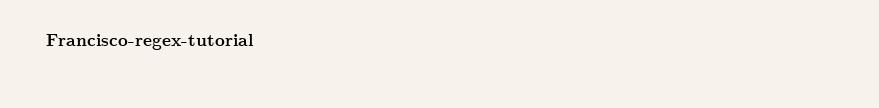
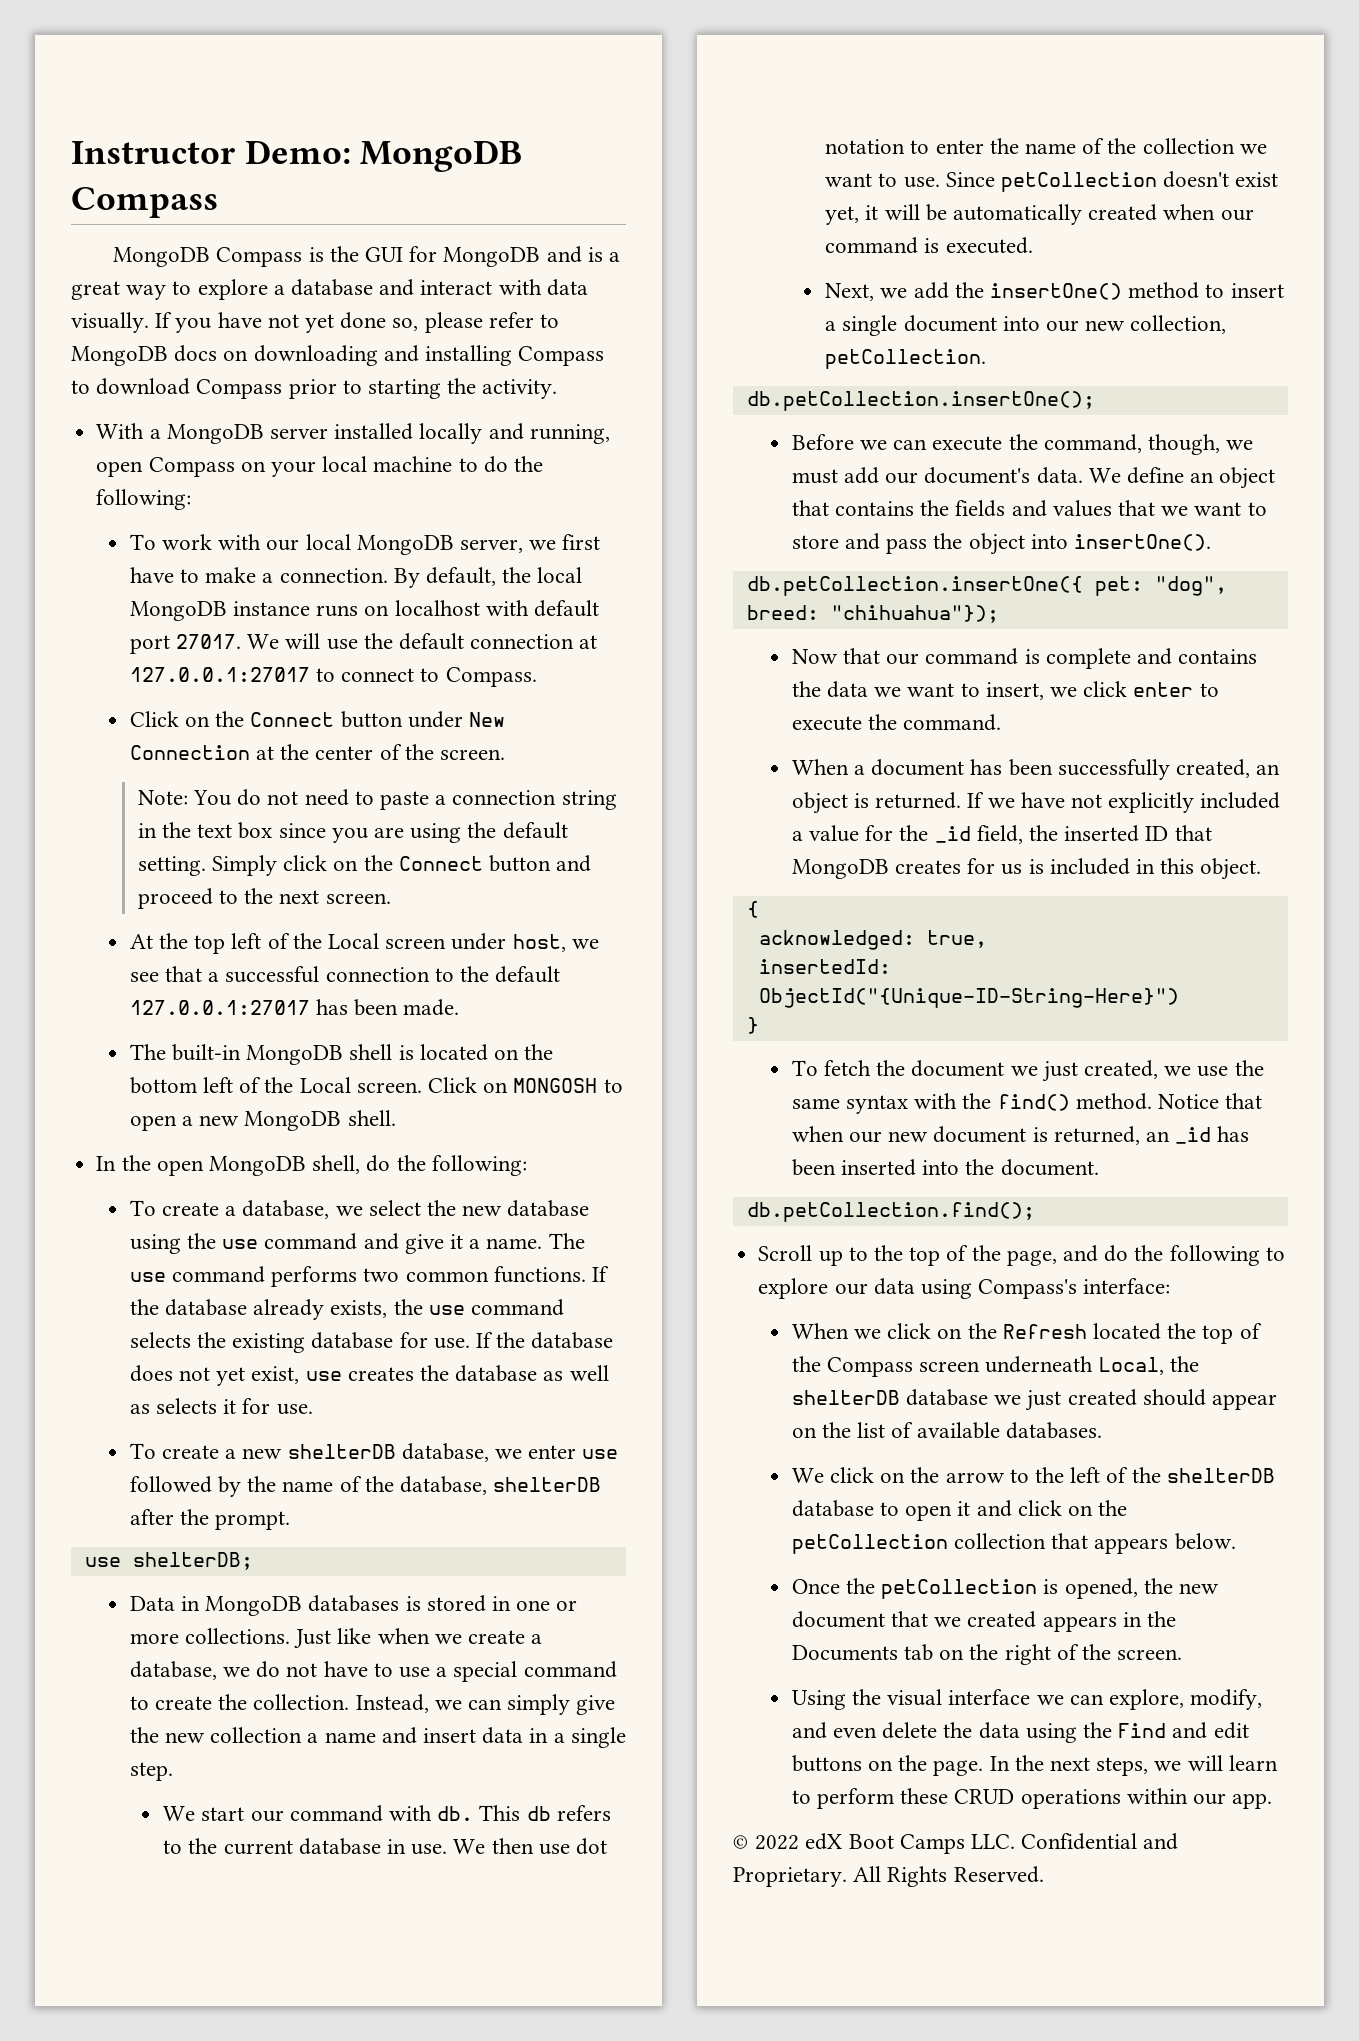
- Francisco-regex-tutorial
+ Instructor Demo: MongoDB Compass
+ MongoDB Compass is the GUI for MongoDB and is a great way to explore a database and interact with data visually. If you have not yet done so, please refer to MongoDB docs on downloading and installing Compass to download Compass prior to starting the activity.
+ With a MongoDB server installed locally and running, open Compass on your local machine to do the following:
+ To work with our local MongoDB server, we first have to make a connection. By default, the local MongoDB instance runs on localhost with default port 27017. We will use the default connection at 127.0.0.1:27017 to connect to Compass.
+ Click on the Connect button under New Connection at the center of the screen.
+ Note: You do not need to paste a connection string in the text box since you are using the default setting. Simply click on the Connect button and proceed to the next screen.
+ At the top left of the Local screen under host, we see that a successful connection to the default 127.0.0.1:27017 has been made.
+ The built-in MongoDB shell is located on the bottom left of the Local screen. Click on MONGOSH to open a new MongoDB shell.
+ In the open MongoDB shell, do the following:
+ To create a database, we select the new database using the use command and give it a name. The use command performs two common functions. If the database already exists, the use command selects the existing database for use. If the database does not yet exist, use creates the database as well as selects it for use.
+ To create a new shelterDB database, we enter use followed by the name of the database, shelterDB after the prompt.
+ use shelterDB;
+ Data in MongoDB databases is stored in one or more collections. Just like when we create a database, we do not have to use a special command to create the collection. Instead, we can simply give the new collection a name and insert data in a single step.
+ We start our command with db. This db refers to the current database in use. We then use dot notation to enter the name of the collection we want to use. Since petCollection doesn't exist yet, it will be automatically created when our command is executed.
+ Next, we add the insertOne() method to insert a single document into our new collection, petCollection.
+ db.petCollection.insertOne();
+ Before we can execute the command, though, we must add our document's data. We define an object that contains the fields and values that we want to store and pass the object into insertOne().
+ db.petCollection.insertOne({ pet: "dog", breed: "chihuahua"});
+ Now that our command is complete and contains the data we want to insert, we click enter to execute the command.
+ When a document has been successfully created, an object is returned. If we have not explicitly included a value for the _id field, the inserted ID that MongoDB creates for us is included in this object.
+ {
+ acknowledged: true,
+ insertedId: ObjectId("{Unique-ID-String-Here}")
+ }
+ To fetch the document we just created, we use the same syntax with the find() method. Notice that when our new document is returned, an _id has been inserted into the document.
+ db.petCollection.find();
+ Scroll up to the top of the page, and do the following to explore our data using Compass's interface:
+ When we click on the Refresh located the top of the Compass screen underneath Local, the shelterDB database we just created should appear on the list of available databases.
+ We click on the arrow to the left of the shelterDB database to open it and click on the petCollection collection that appears below.
+ Once the petCollection is opened, the new document that we created appears in the Documents tab on the right of the screen.
+ Using the visual interface we can explore, modify, and even delete the data using the Find and edit buttons on the page. In the next steps, we will learn to perform these CRUD operations within our app.
+ © 2022 edX Boot Camps LLC. Confidential and Proprietary. All Rights Reserved.

